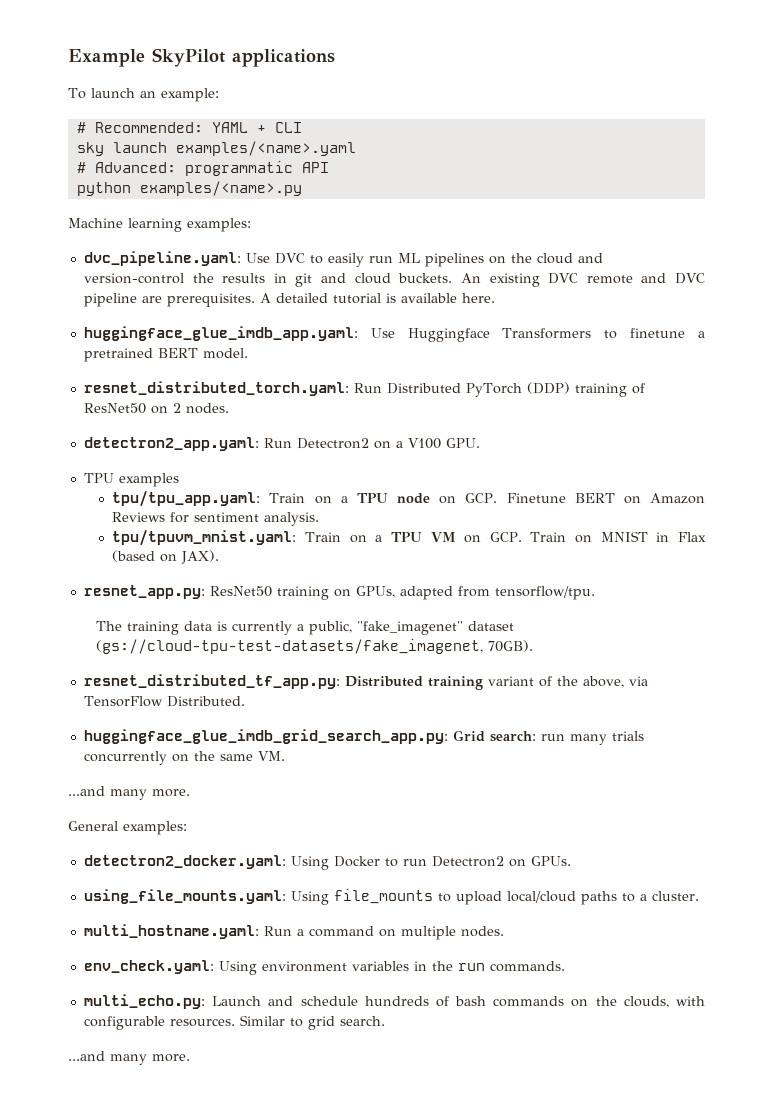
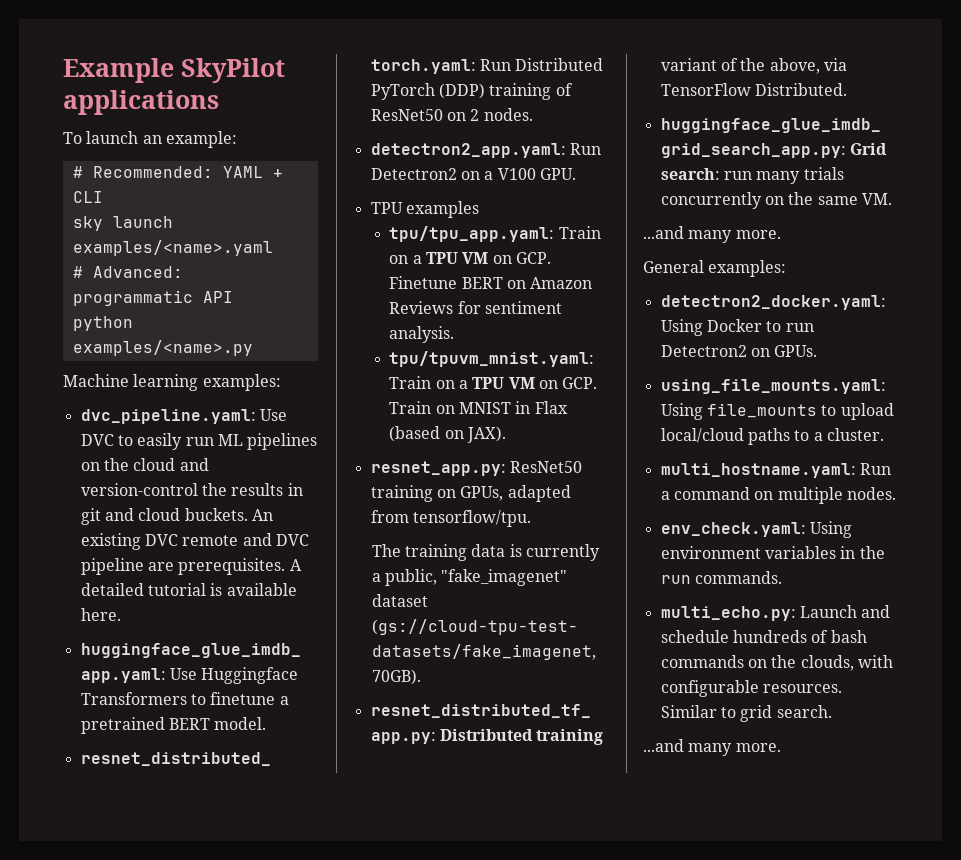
- tpu/tpu_app.yaml: Train on a TPU node on GCP. Finetune BERT on Amazon Reviews for sentiment analysis.
+ tpu/tpu_app.yaml: Train on a TPU VM on GCP. Finetune BERT on Amazon Reviews for sentiment analysis.

